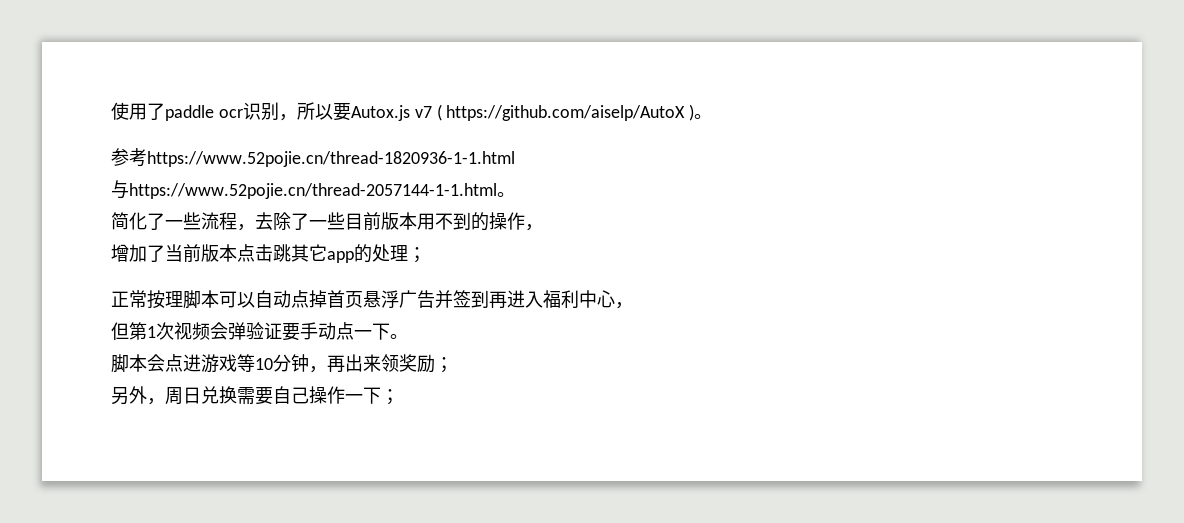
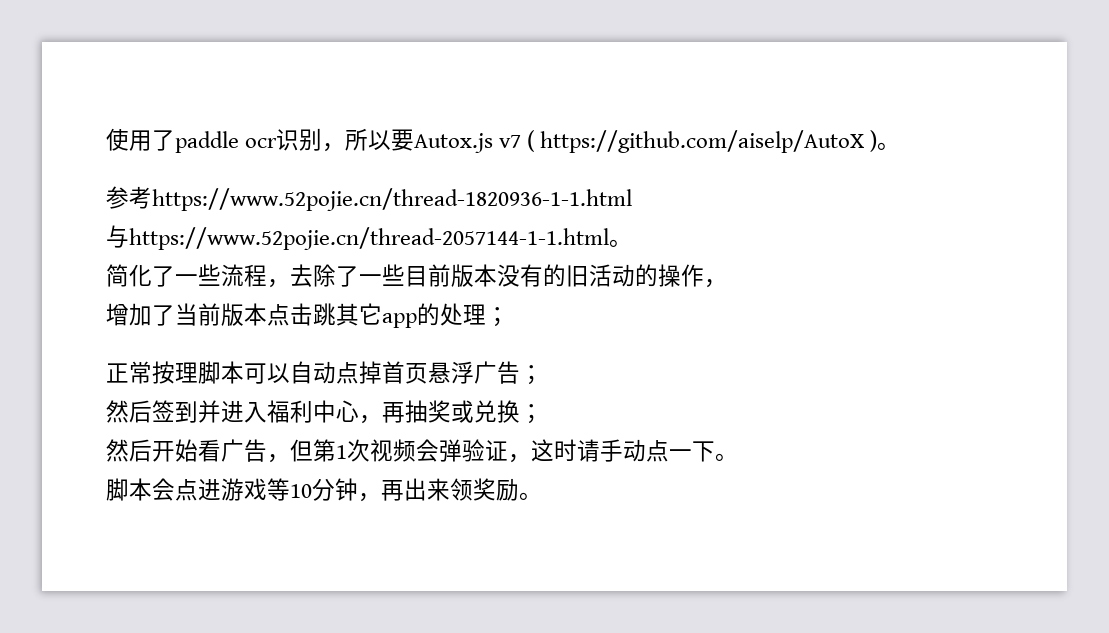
- 简化了一些流程，去除了一些目前版本用不到的操作，
+ 简化了一些流程，去除了一些目前版本没有的旧活动的操作，
- 正常按理脚本可以自动点掉首页悬浮广告并签到再进入福利中心，
- 但第1次视频会弹验证要手动点一下。
+ 正常按理脚本可以自动点掉首页悬浮广告；
+ 然后签到并进入福利中心，再抽奖或兑换；
+ 然后开始看广告，但第1次视频会弹验证，这时请手动点一下。
- 脚本会点进游戏等10分钟，再出来领奖励；
- 另外，周日兑换需要自己操作一下；
+ 脚本会点进游戏等10分钟，再出来领奖励。

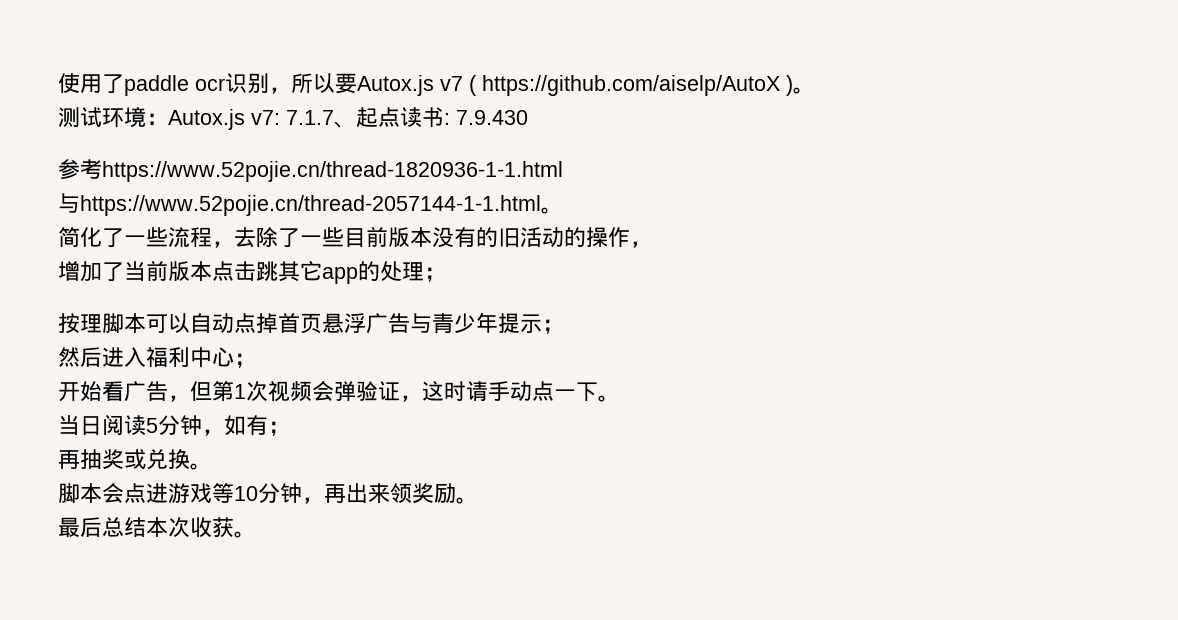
+ 测试环境：Autox.js v7: 7.1.7、起点读书: 7.9.430
- 正常按理脚本可以自动点掉首页悬浮广告；
- 然后签到并进入福利中心，再抽奖或兑换；
- 然后开始看广告，但第1次视频会弹验证，这时请手动点一下。
+ 按理脚本可以自动点掉首页悬浮广告与青少年提示；
+ 然后进入福利中心；
+ 开始看广告，但第1次视频会弹验证，这时请手动点一下。
+ 当日阅读5分钟，如有；
+ 再抽奖或兑换。
+ 最后总结本次收获。

